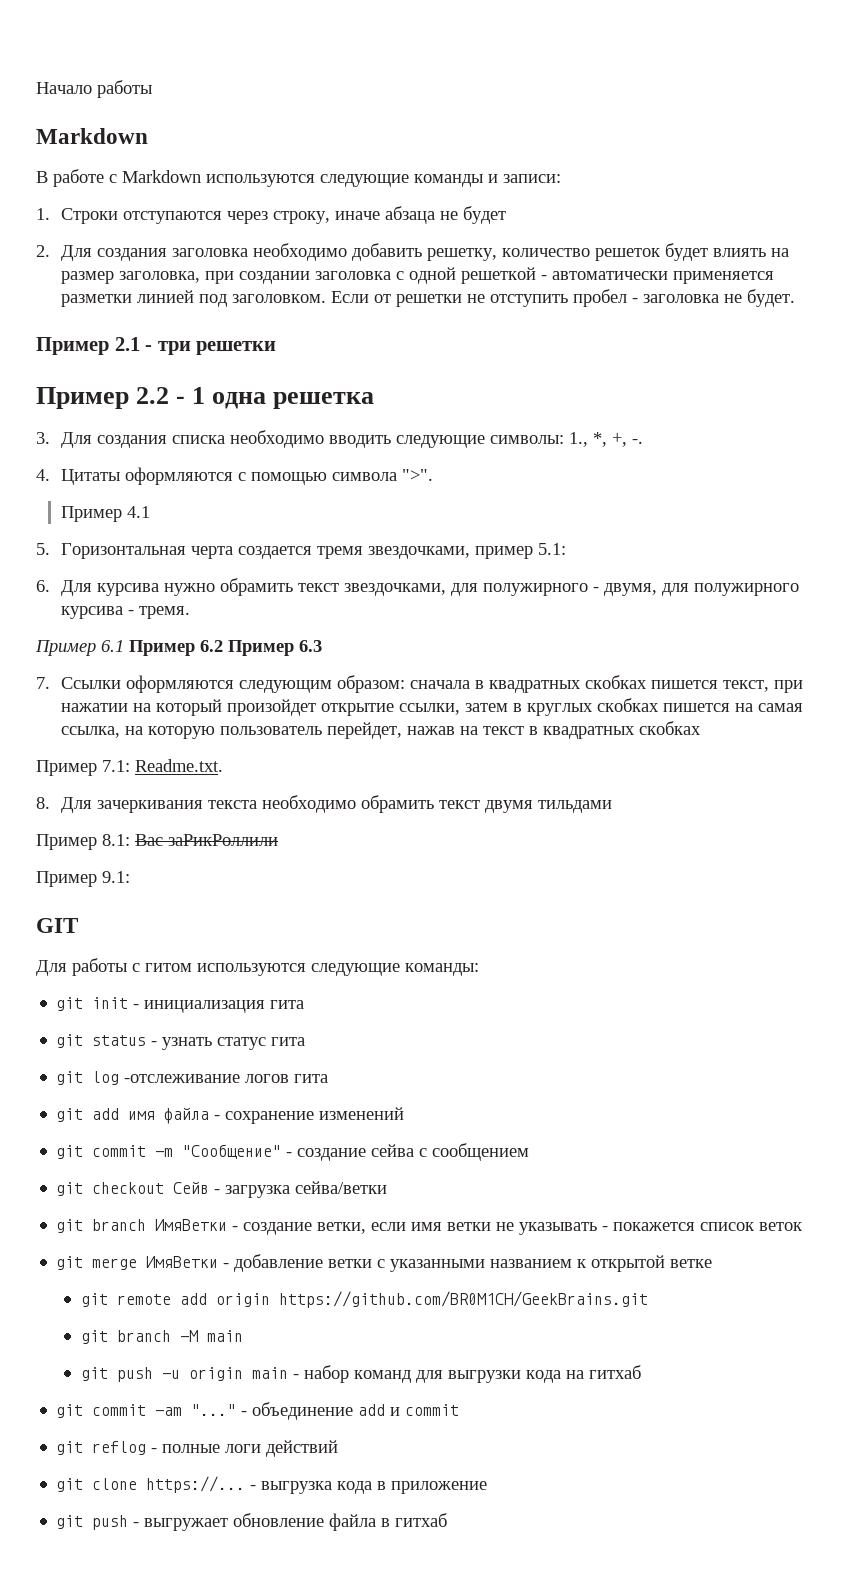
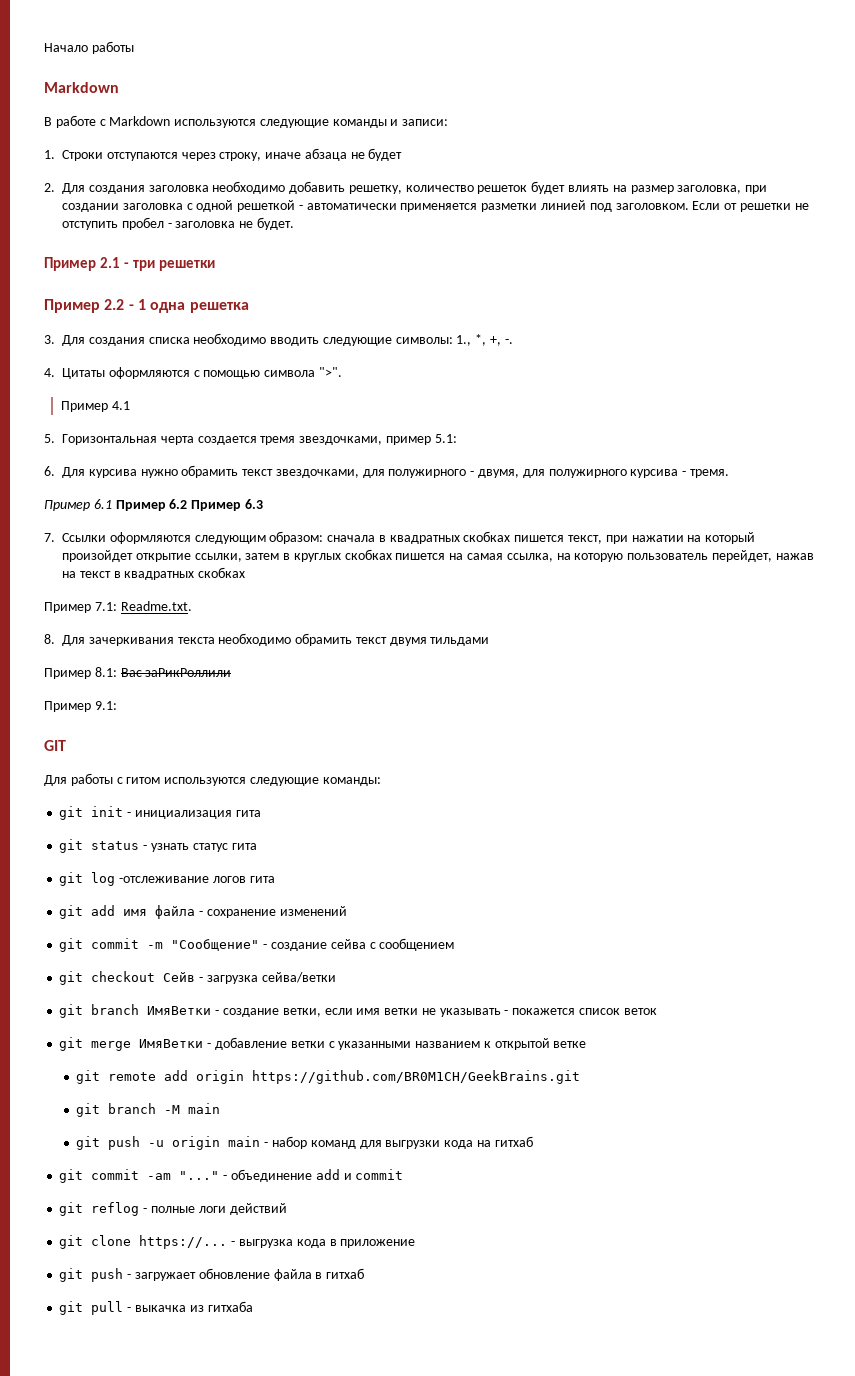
- git push - выгружает обновление файла в гитхаб
+ git push - загружает обновление файла в гитхаб
+ git pull - выкачка из гитхаба

